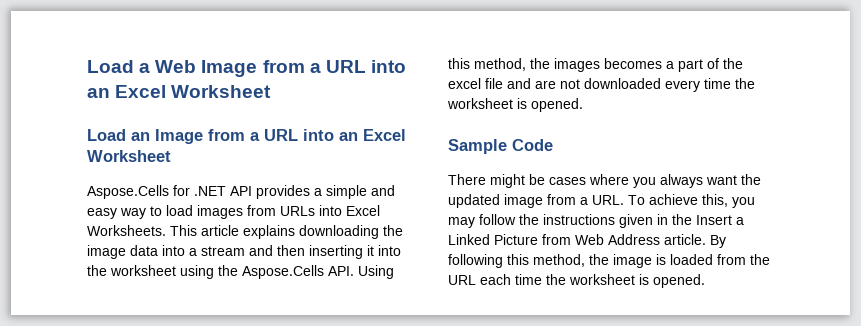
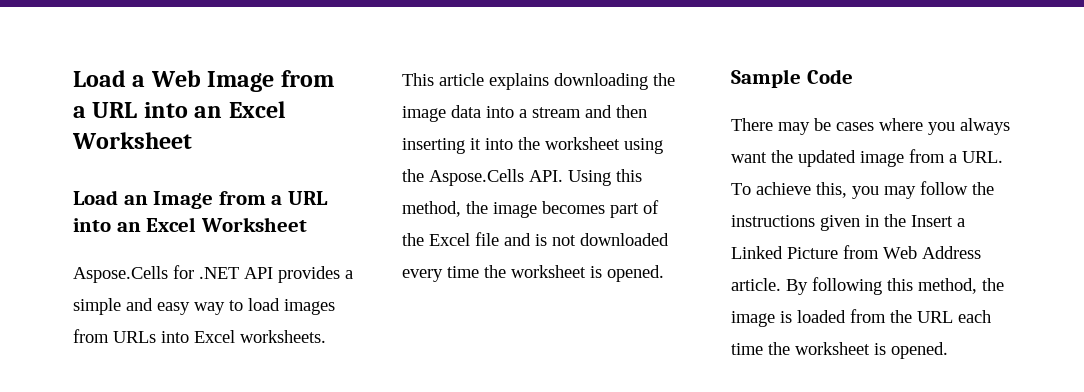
- Aspose.Cells for .NET API provides a simple and easy way to load images from URLs into Excel Worksheets.
+ Aspose.Cells for .NET API provides a simple and easy way to load images from URLs into Excel worksheets.
- This article explains downloading the image data into a stream and then inserting it into the worksheet using the Aspose.Cells API. Using this method, the images becomes a part of the excel file and are not downloaded every time the worksheet is opened.
+ This article explains downloading the image data into a stream and then inserting it into the worksheet using the Aspose.Cells API. Using this method, the image becomes part of the Excel file and is not downloaded every time the worksheet is opened.
- There might be cases where you always want the updated image from a URL. To achieve this, you may follow the instructions given in the Insert a Linked Picture from Web Address article.
+ There may be cases where you always want the updated image from a URL. To achieve this, you may follow the instructions given in the Insert a Linked Picture from Web Address article.

